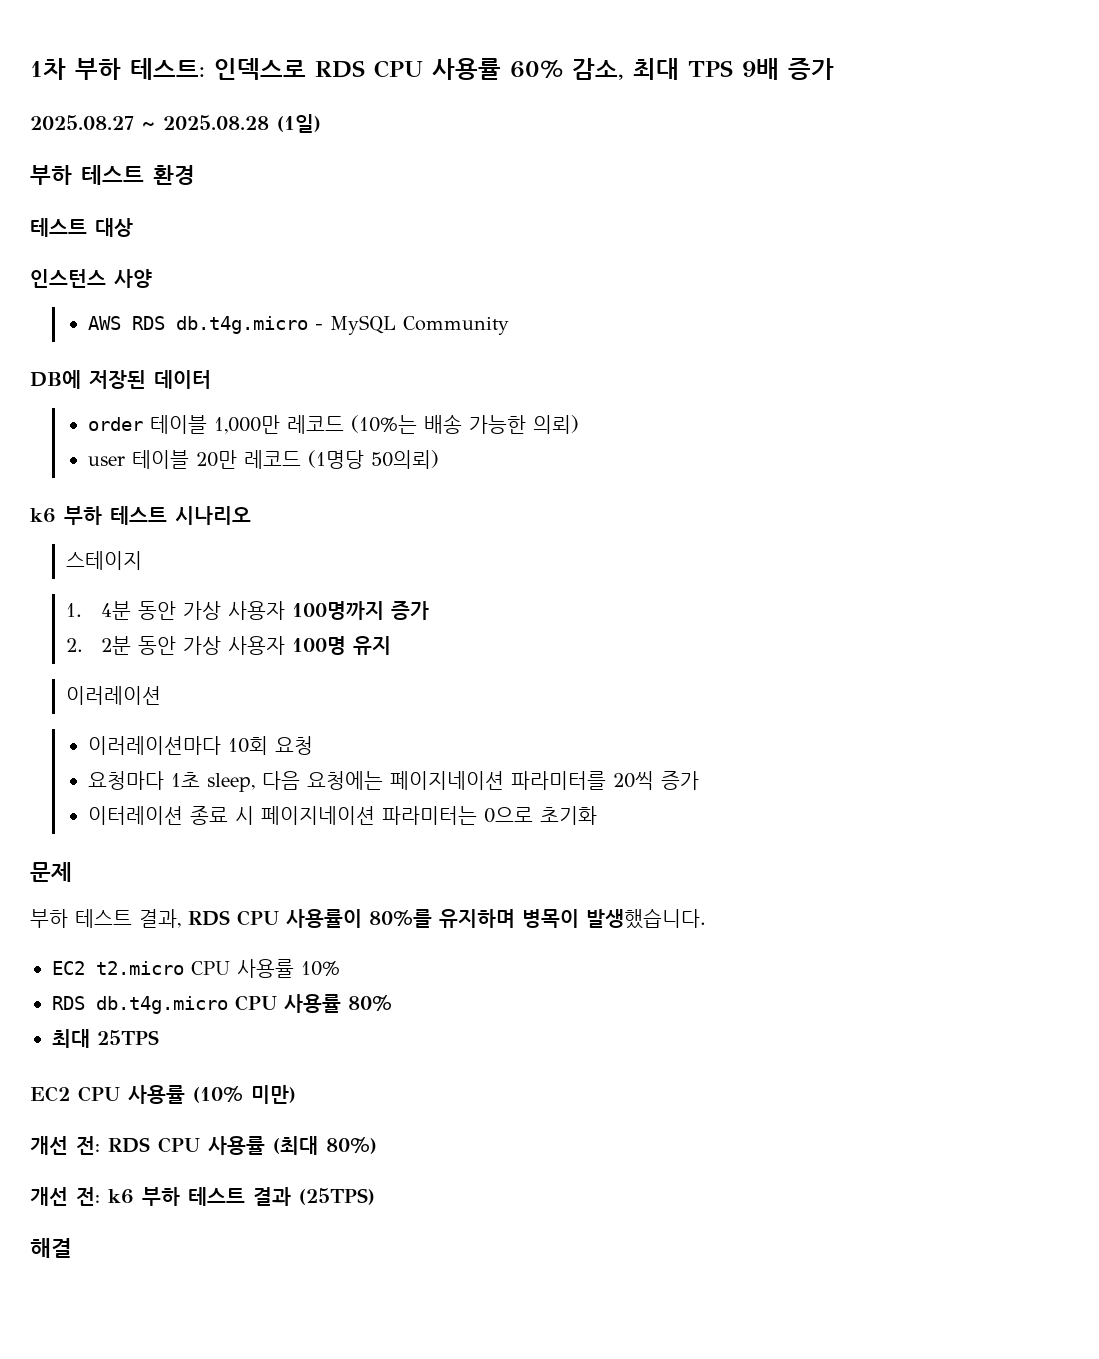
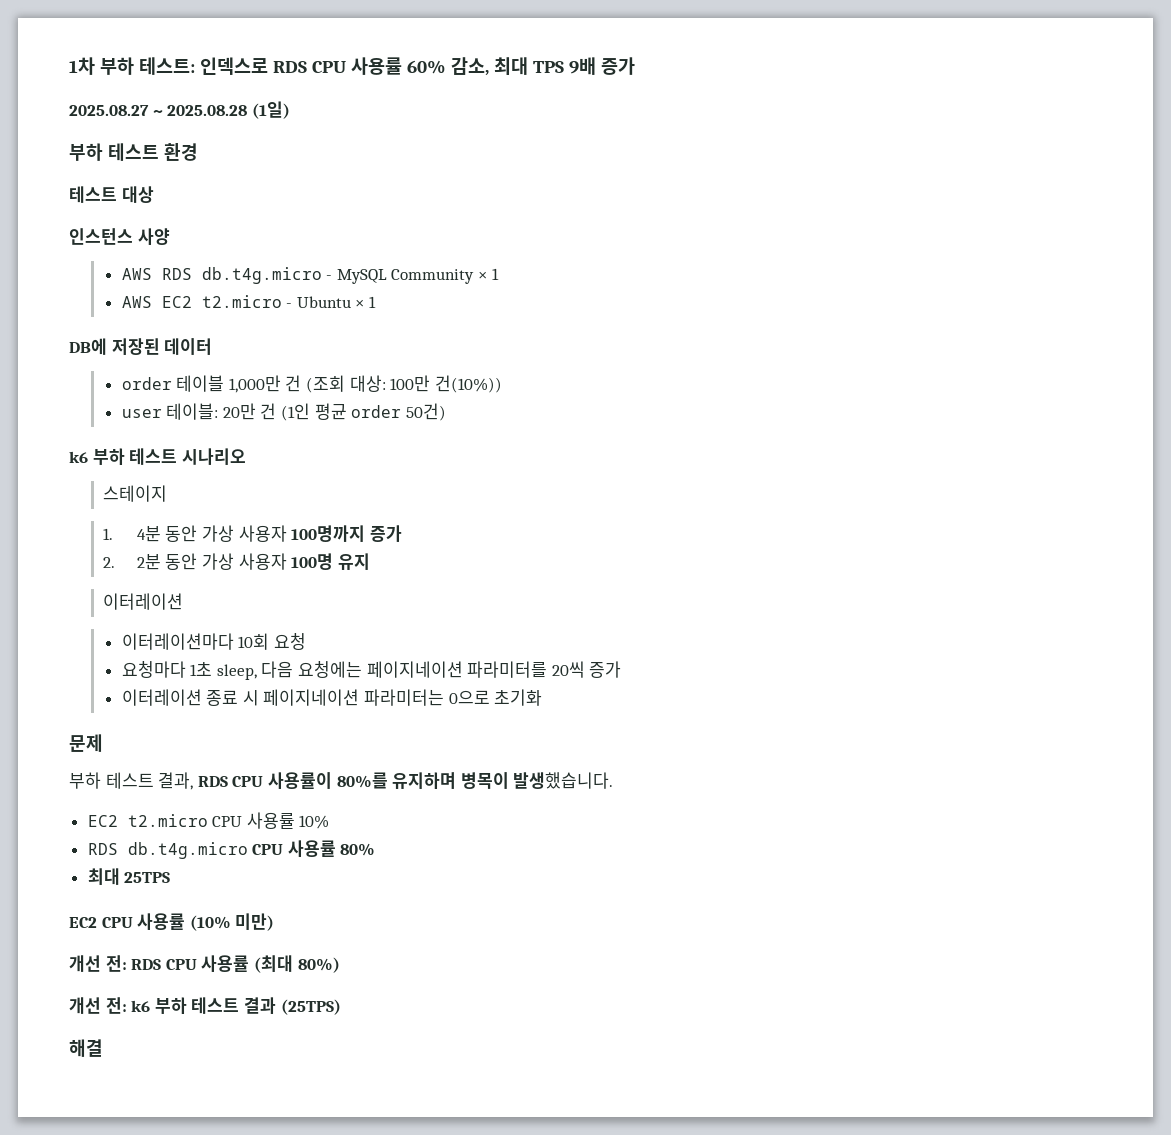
- AWS RDS db.t4g.micro - MySQL Community
+ AWS RDS db.t4g.micro - MySQL Community × 1
+ AWS EC2 t2.micro - Ubuntu × 1
- order 테이블 1,000만 레코드 (10%는 배송 가능한 의뢰)
- user 테이블 20만 레코드 (1명당 50의뢰)
+ order 테이블 1,000만 건 (조회 대상: 100만 건(10%))
+ user 테이블: 20만 건 (1인 평균 order 50건)
  2. 2분 동안 가상 사용자 100명 유지
- 이러레이션
- 이러레이션마다 10회 요청
+ 이터레이션
+ 이터레이션마다 10회 요청

